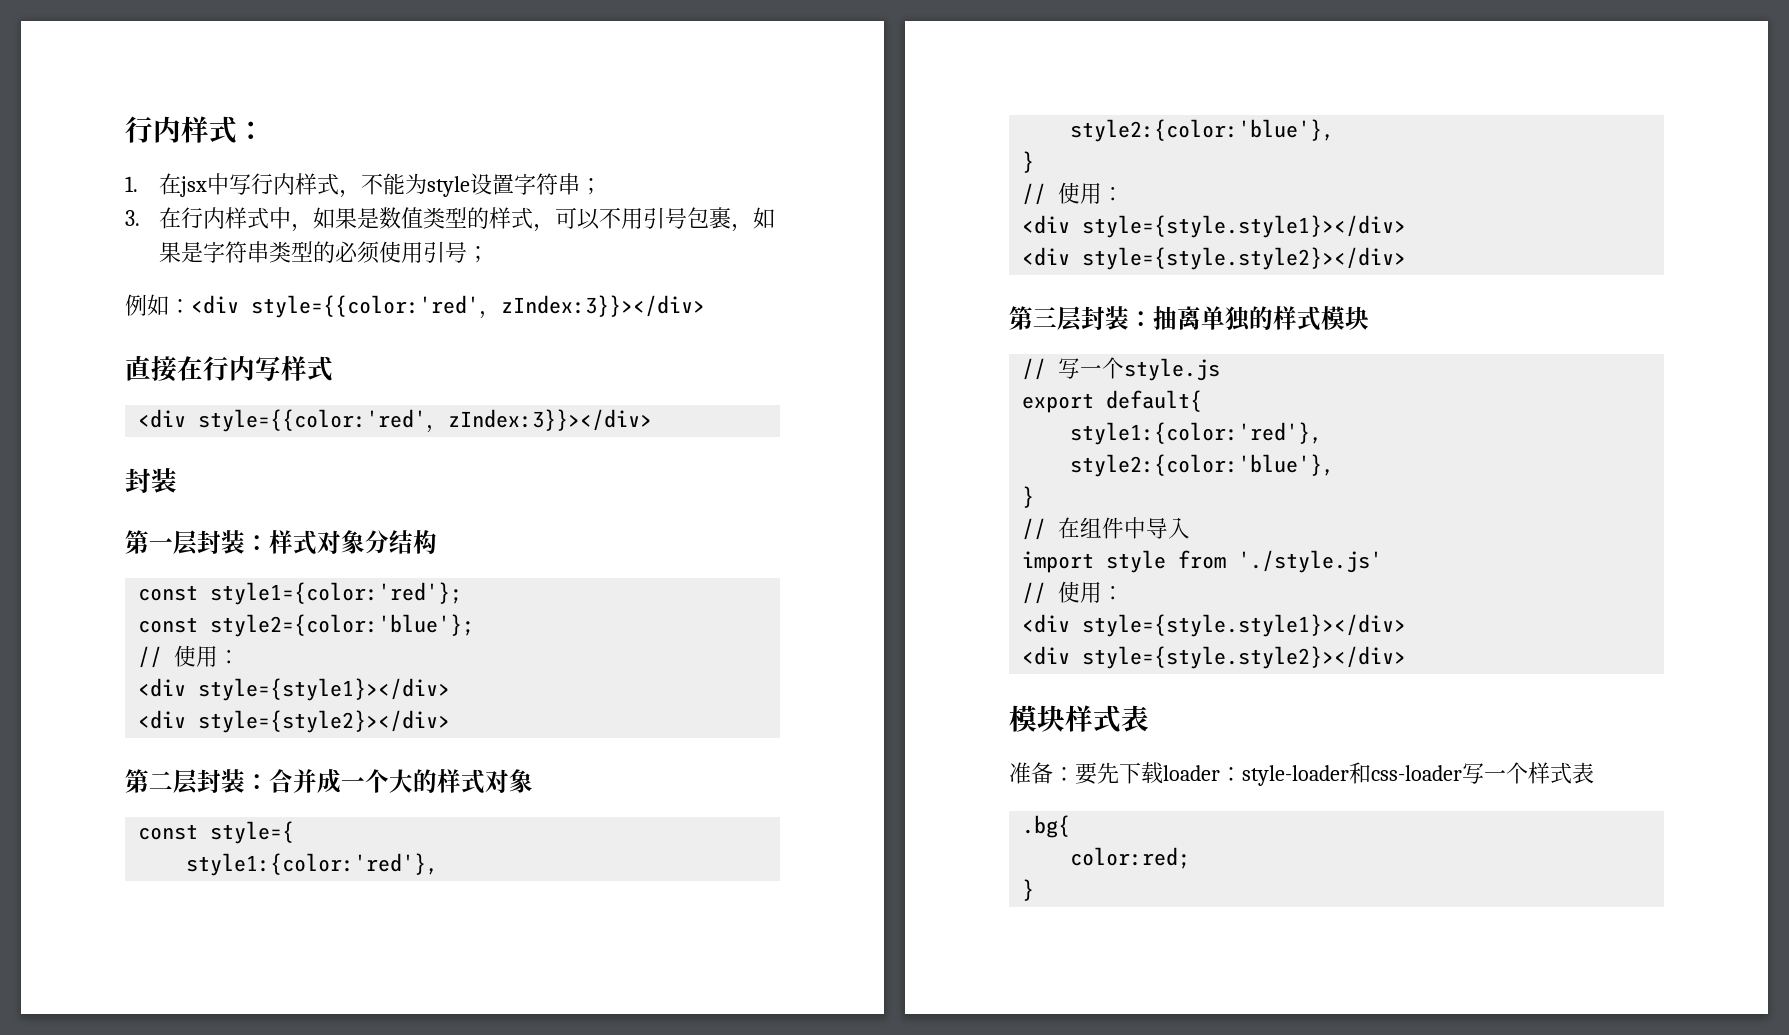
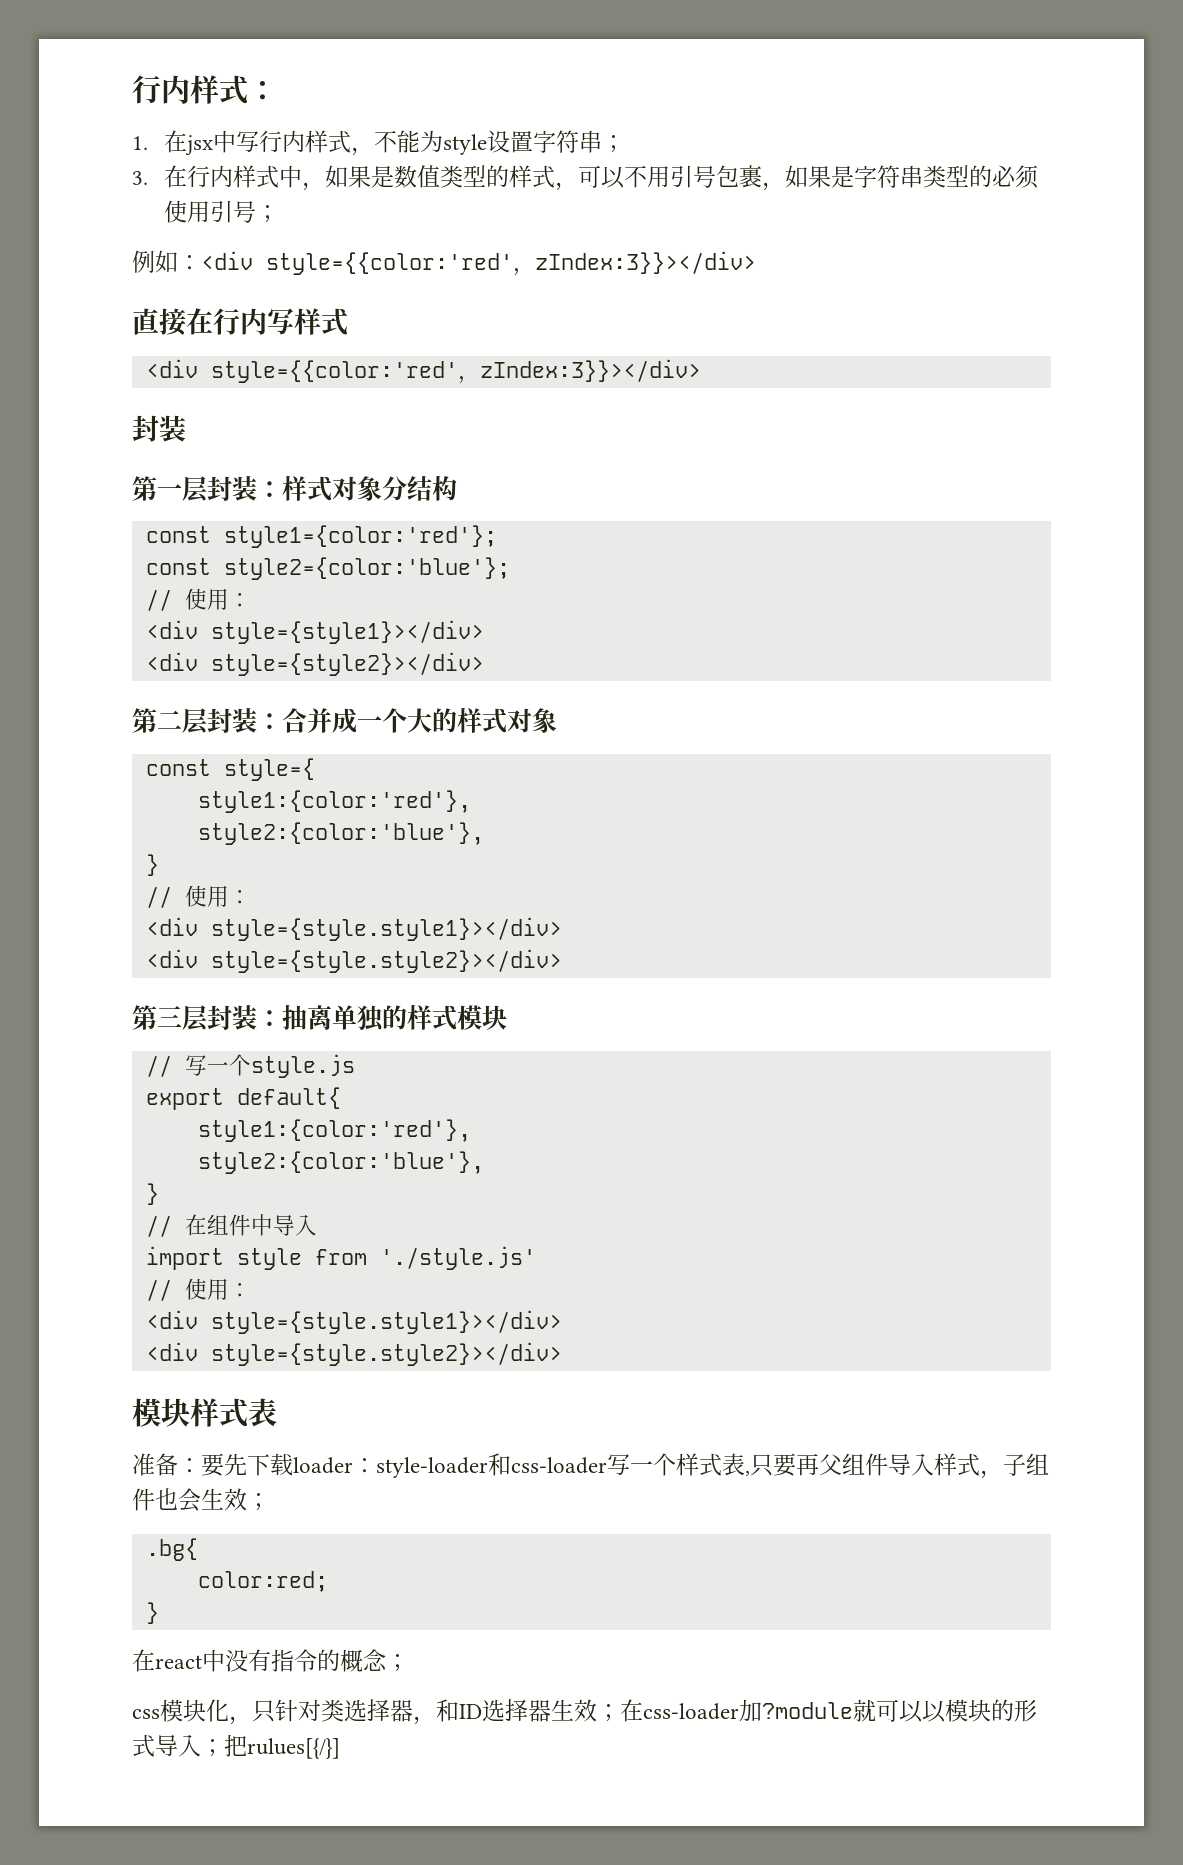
- 准备：要先下载loader：style-loader和css-loader写一个样式表
+ 准备：要先下载loader：style-loader和css-loader写一个样式表,只要再父组件导入样式，子组件也会生效；
  .bg{
  color:red;
  }
+ 在react中没有指令的概念；
+ css模块化，只针对类选择器，和ID选择器生效；在css-loader加?module就可以以模块的形式导入；把rulues[{/}]

